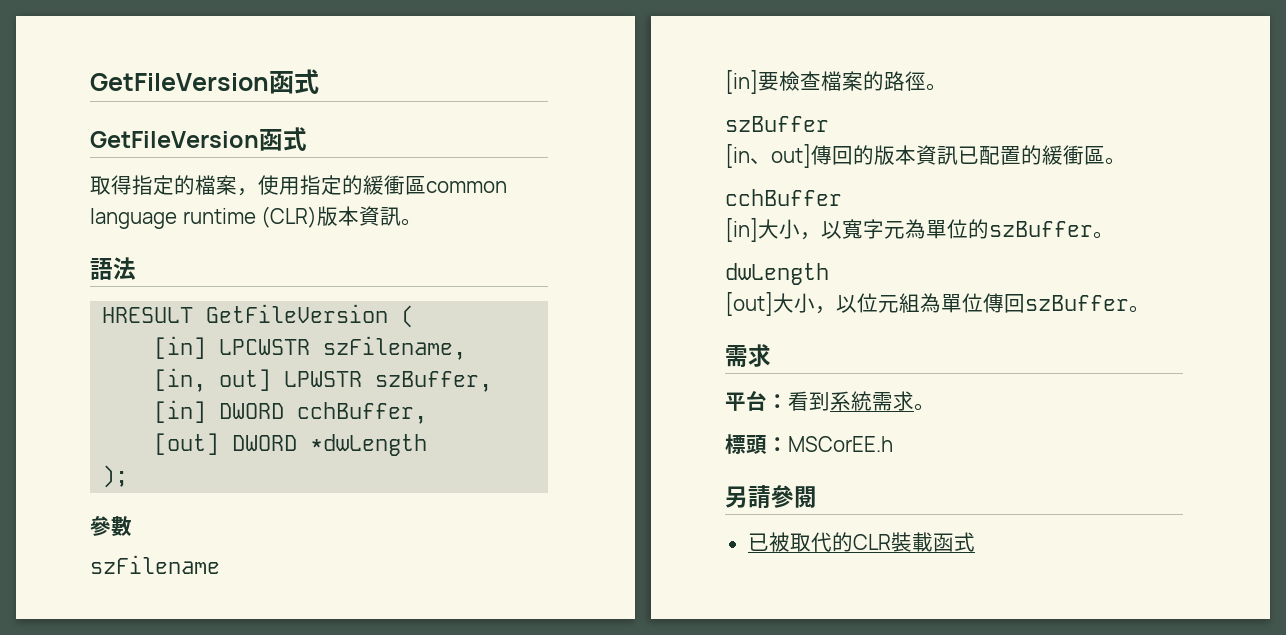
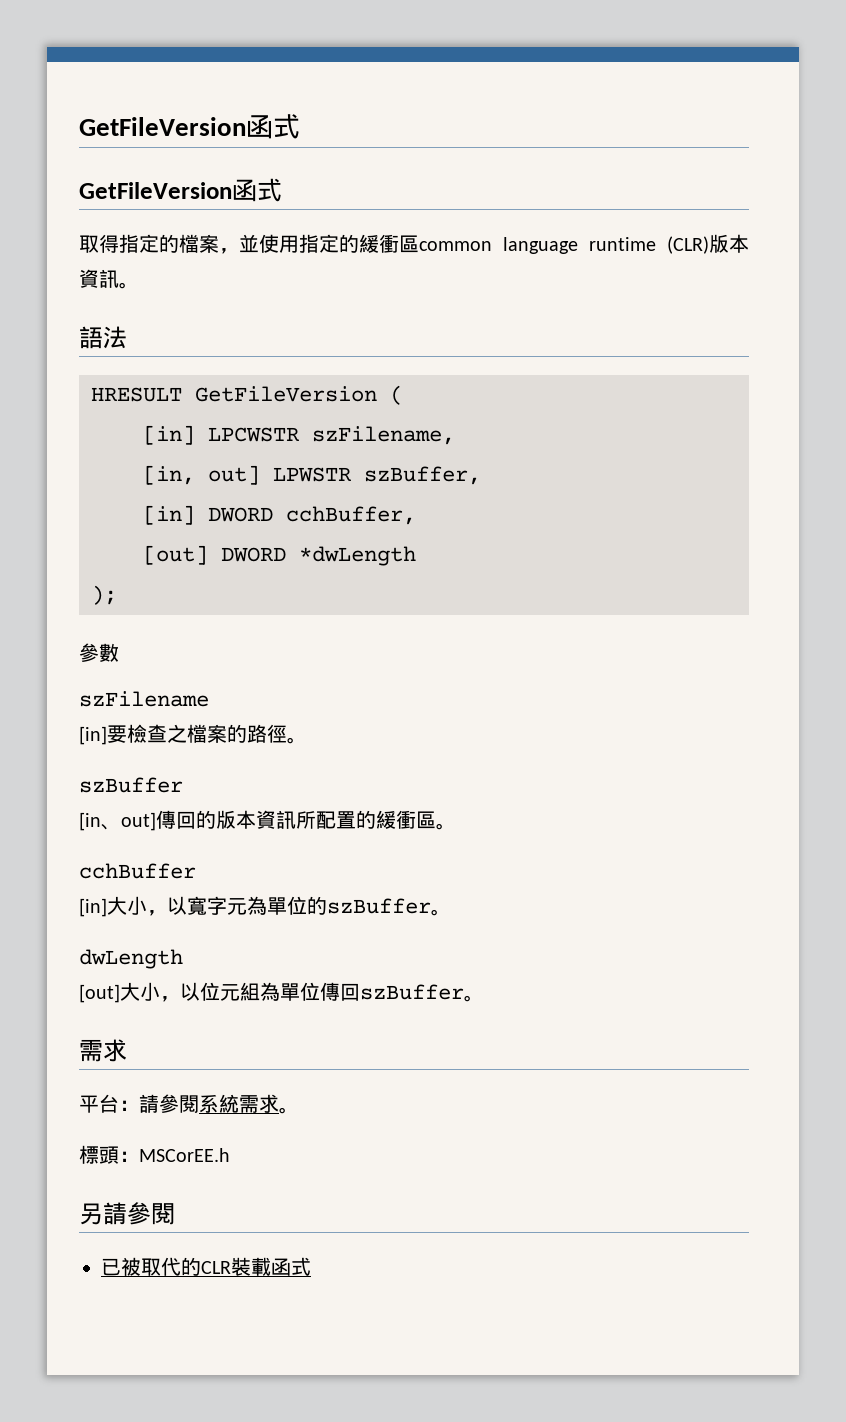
- 取得指定的檔案，使用指定的緩衝區common language runtime (CLR)版本資訊。
+ 取得指定的檔案，並使用指定的緩衝區common language runtime (CLR)版本資訊。
- [in]要檢查檔案的路徑。
+ [in]要檢查之檔案的路徑。
- [in、out]傳回的版本資訊已配置的緩衝區。
+ [in、out]傳回的版本資訊所配置的緩衝區。
- 平台：看到系統需求。
+ 平台：請參閱系統需求。

